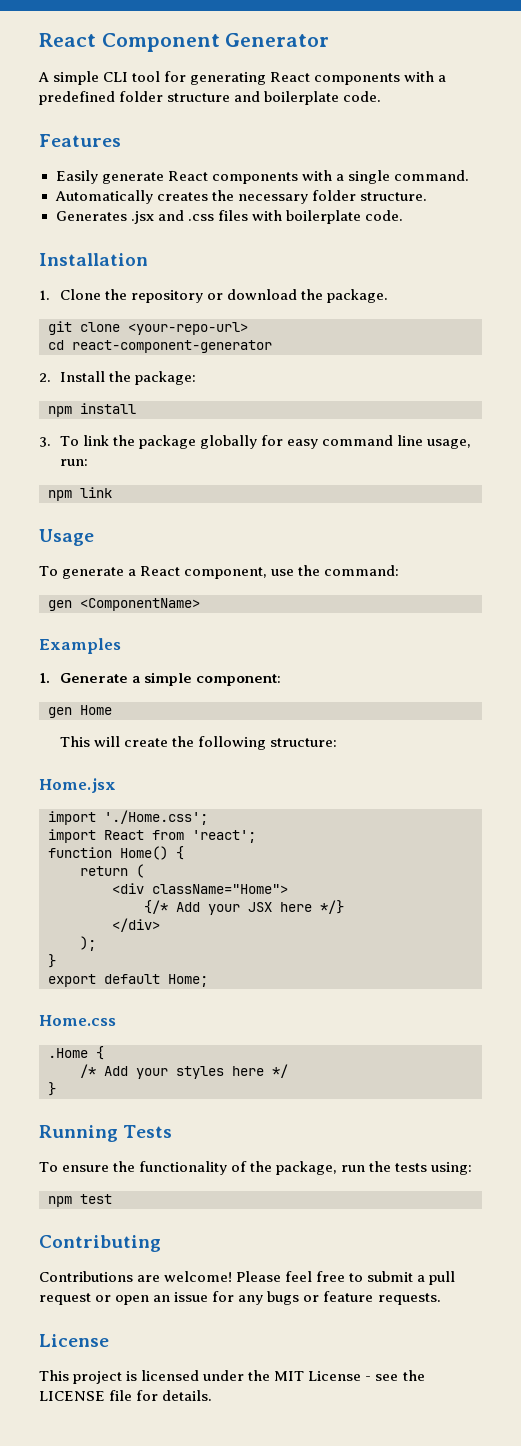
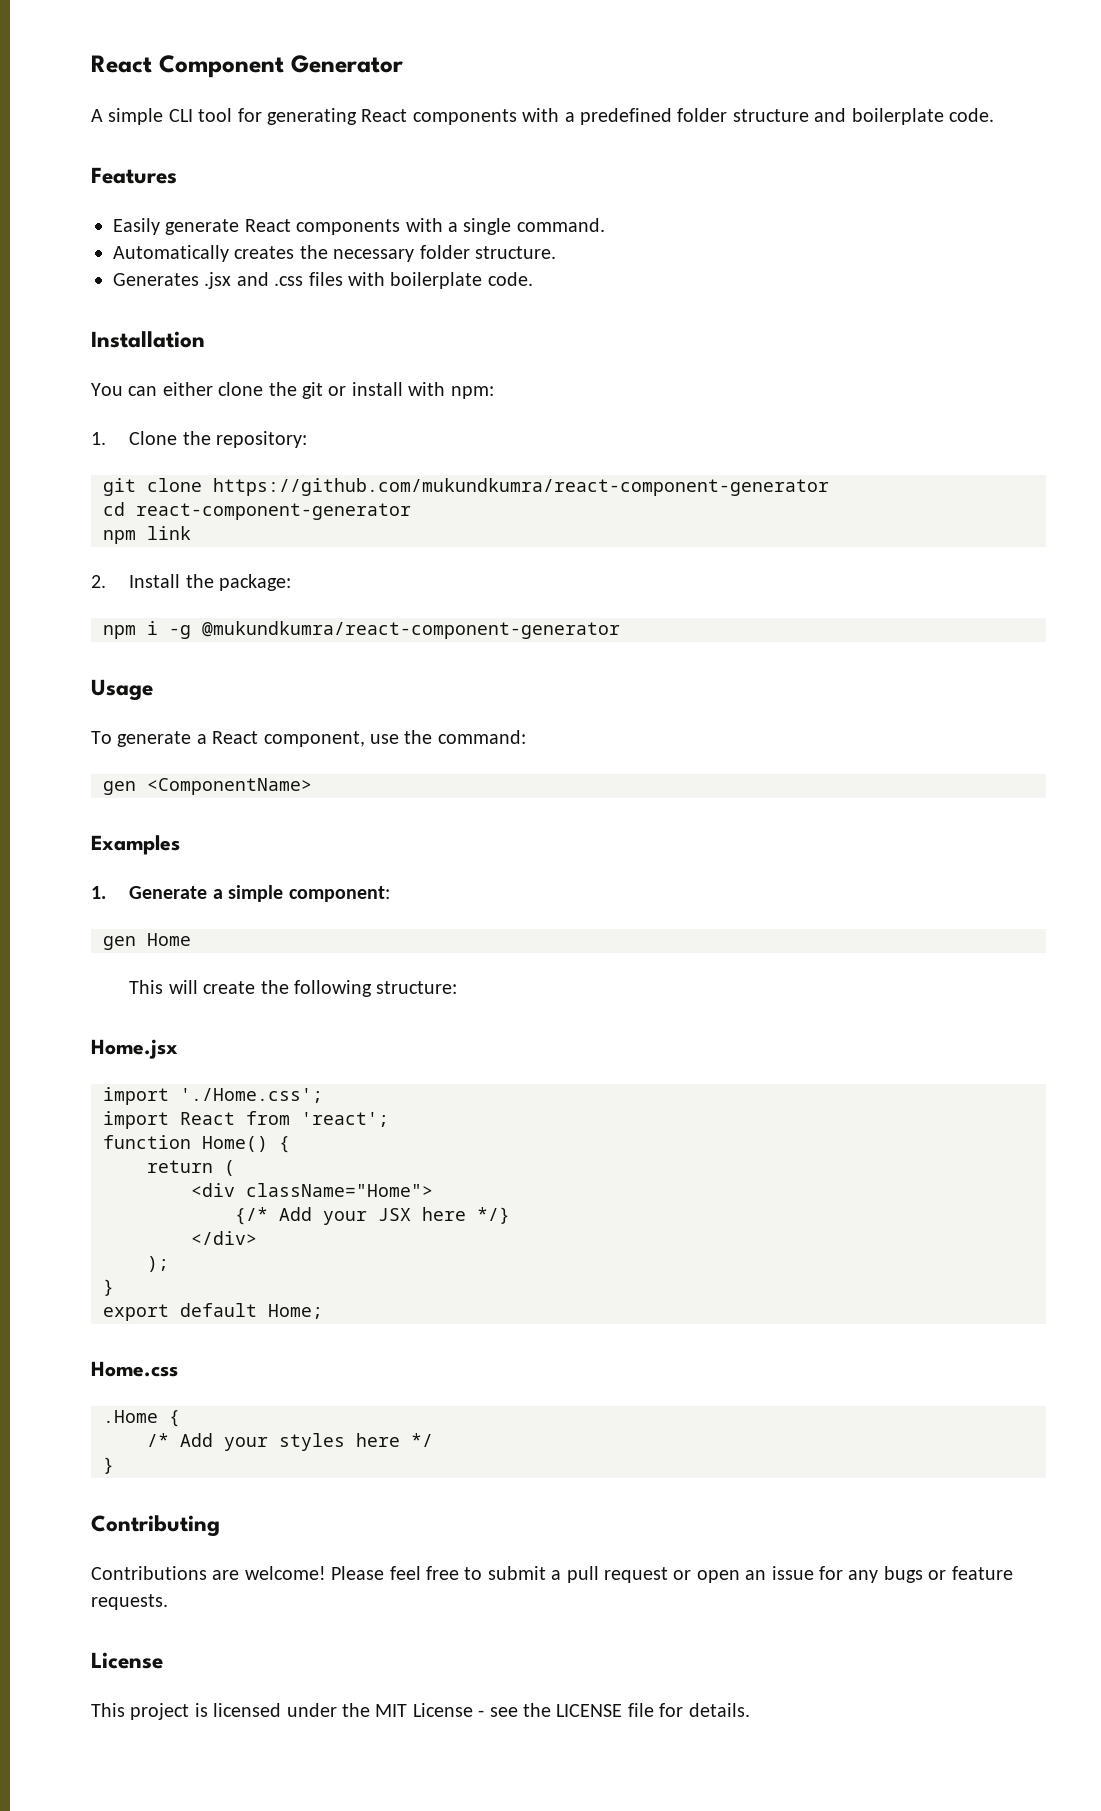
- 1. Clone the repository or download the package.
+ You can either clone the git or install with npm:
+ 1. Clone the repository:
- git clone <your-repo-url>
+ git clone https://github.com/mukundkumra/react-component-generator
+ npm link
- npm install
- 3. To link the package globally for easy command line usage, run:
- npm link
+ npm i -g @mukundkumra/react-component-generator
- Running Tests
- To ensure the functionality of the package, run the tests using:
- npm test

